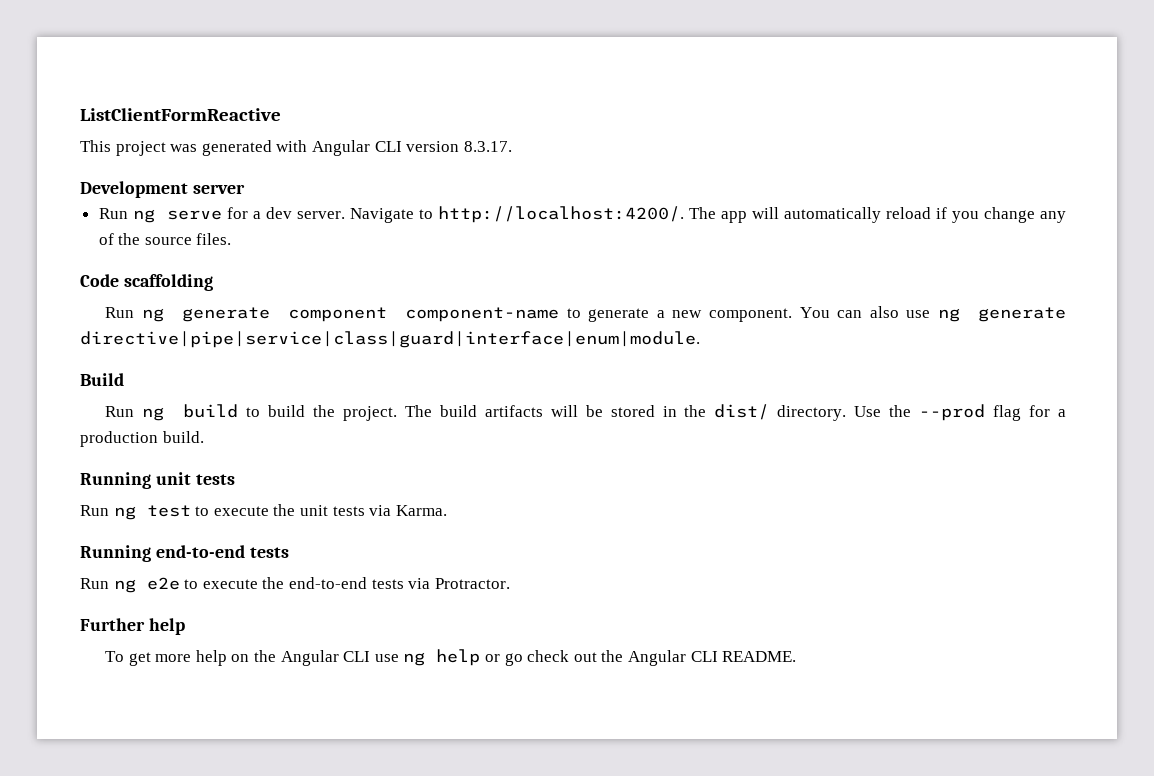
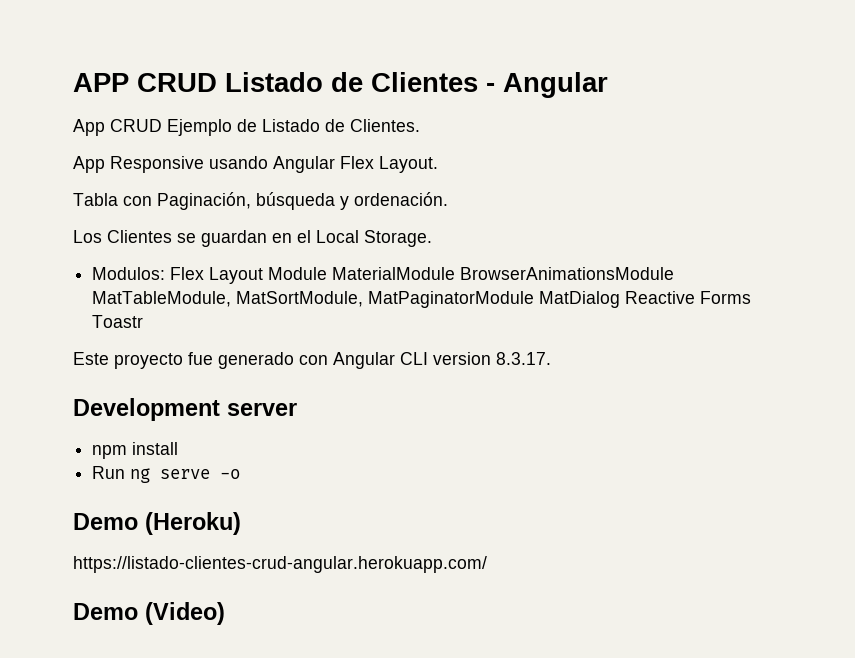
- ListClientFormReactive
- This project was generated with Angular CLI version 8.3.17.
+ APP CRUD Listado de Clientes - Angular
+ App CRUD Ejemplo de Listado de Clientes.
+ App Responsive usando Angular Flex Layout.
+ Tabla con Paginación, búsqueda y ordenación.
+ Los Clientes se guardan en el Local Storage.
+ Modulos: Flex Layout Module MaterialModule BrowserAnimationsModule MatTableModule, MatSortModule, MatPaginatorModule MatDialog Reactive Forms Toastr
+ Este proyecto fue generado con Angular CLI version 8.3.17.
+ npm install
- Run ng serve for a dev server. Navigate to http://localhost:4200/. The app will automatically reload if you change any of the source files.
- Code scaffolding
- Run ng generate component component-name to generate a new component. You can also use ng generate directive|pipe|service|class|guard|interface|enum|module.
- Build
- Run ng build to build the project. The build artifacts will be stored in the dist/ directory. Use the --prod flag for a production build.
- Running unit tests
- Run ng test to execute the unit tests via Karma.
- Running end-to-end tests
- Run ng e2e to execute the end-to-end tests via Protractor.
- Further help
- To get more help on the Angular CLI use ng help or go check out the Angular CLI README.
+ Run ng serve -o
+ Demo (Heroku)
+ https://listado-clientes-crud-angular.herokuapp.com/
+ Demo (Video)

